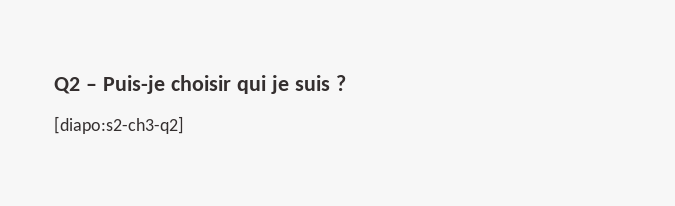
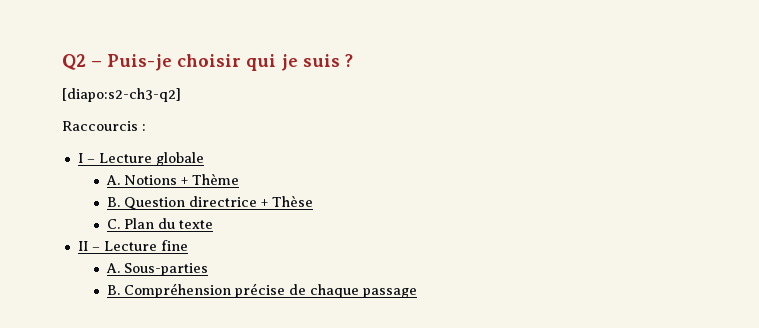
+ Raccourcis :
+ I – Lecture globale
+ A. Notions + Thème
+ B. Question directrice + Thèse
+ C. Plan du texte
+ II – Lecture fine
+ A. Sous-parties
+ B. Compréhension précise de chaque passage

